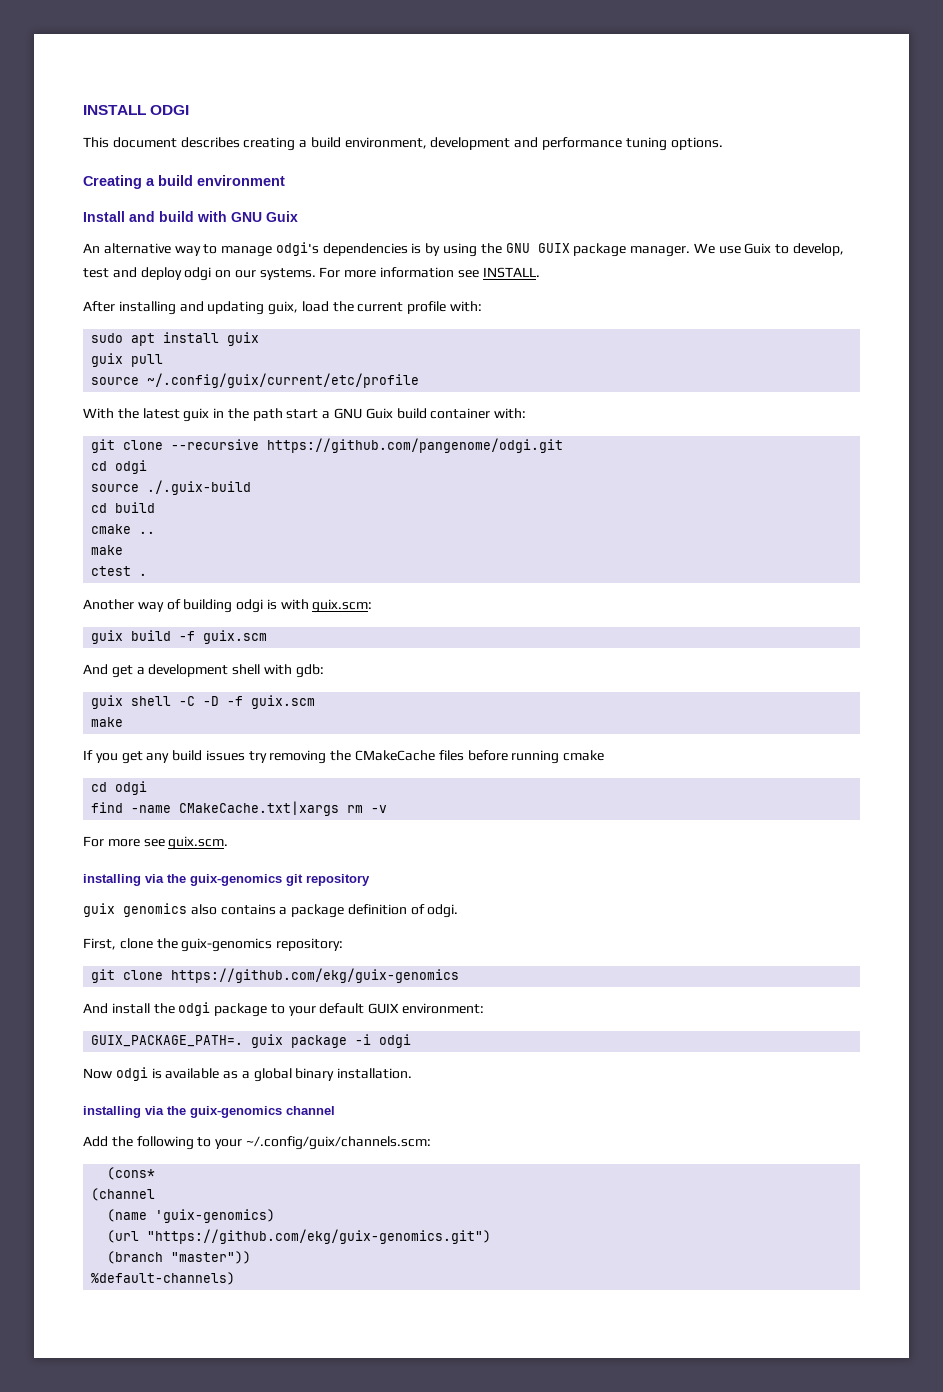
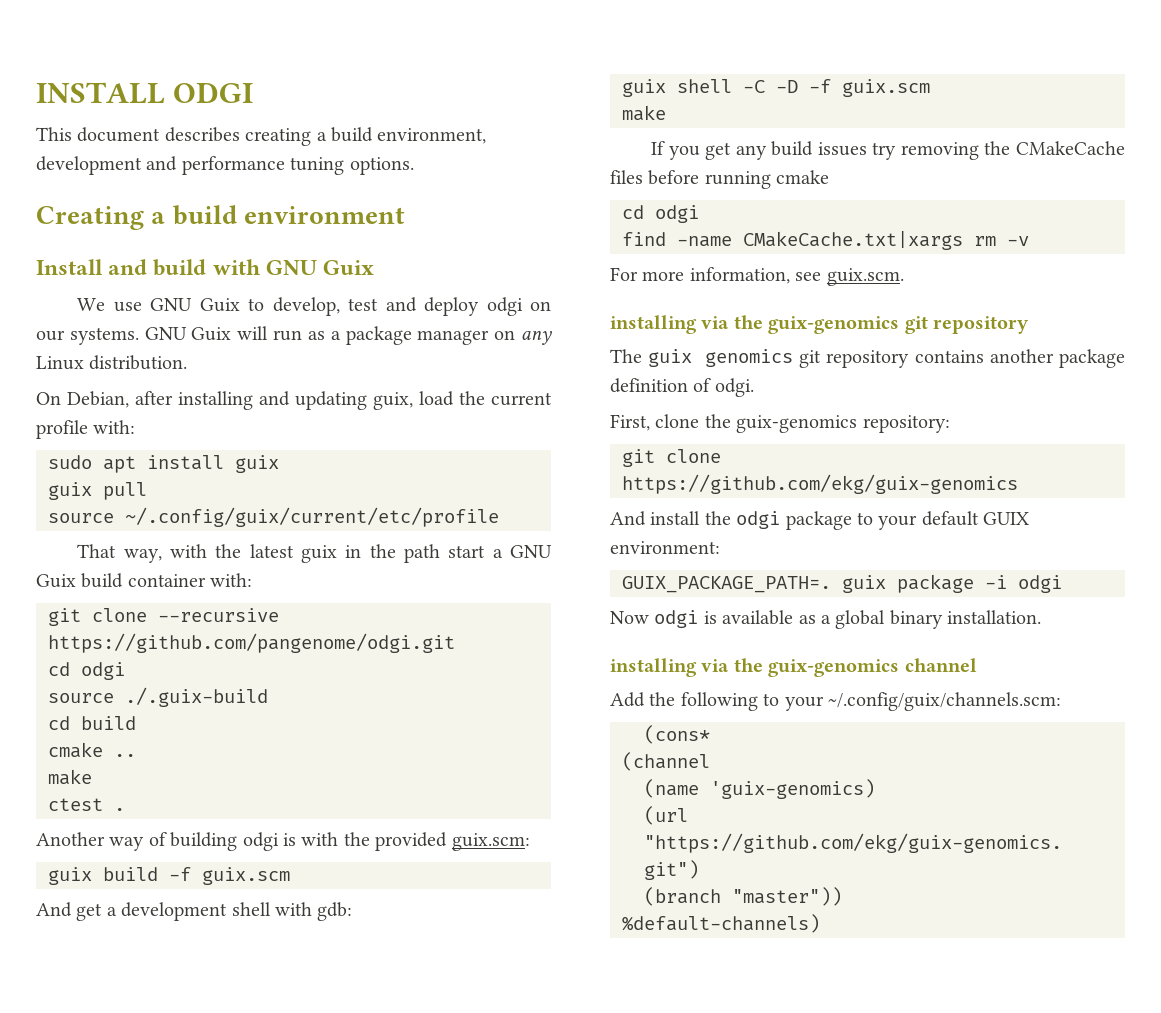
- An alternative way to manage odgi's dependencies is by using the GNU GUIX package manager. We use Guix to develop, test and deploy odgi on our systems.
+ We use GNU Guix to develop, test and deploy odgi on our systems.
- For more information see INSTALL.
- After installing and updating guix, load the current profile with:
+ GNU Guix will run as a package manager on any Linux distribution.
+ On Debian, after installing and updating guix, load the current profile with:
- With the latest guix in the path start a GNU Guix build container with:
+ That way, with the latest guix in the path start a GNU Guix build container with:
- Another way of building odgi is with guix.scm:
+ Another way of building odgi is with the provided guix.scm:
- For more see guix.scm.
+ For more information, see guix.scm.
- guix genomics also contains a package definition of odgi.
+ The guix genomics git repository contains another package definition of odgi.

